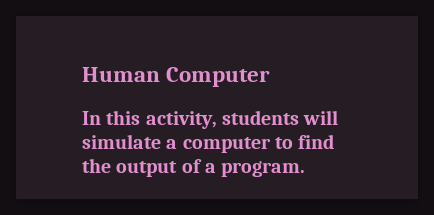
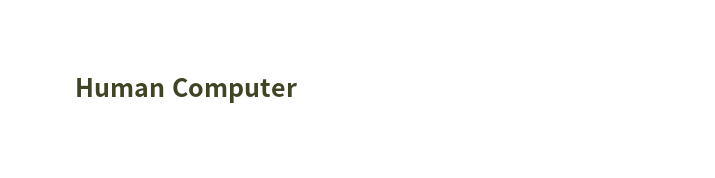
- In this activity, students will simulate a computer to find the output of a program.

